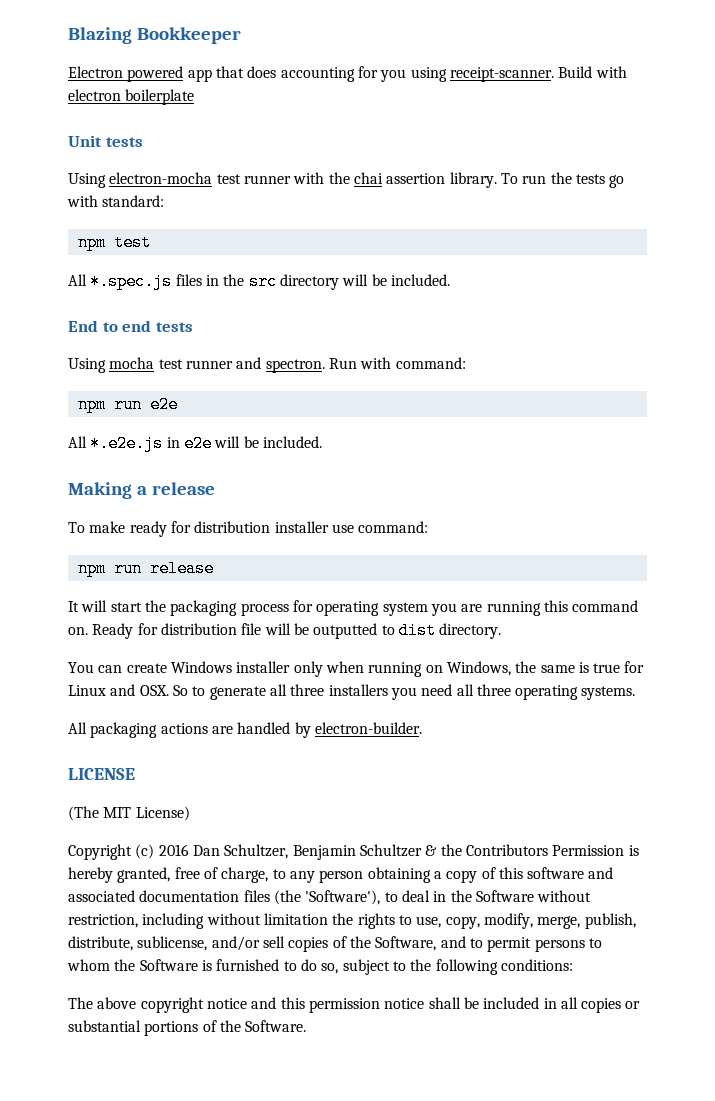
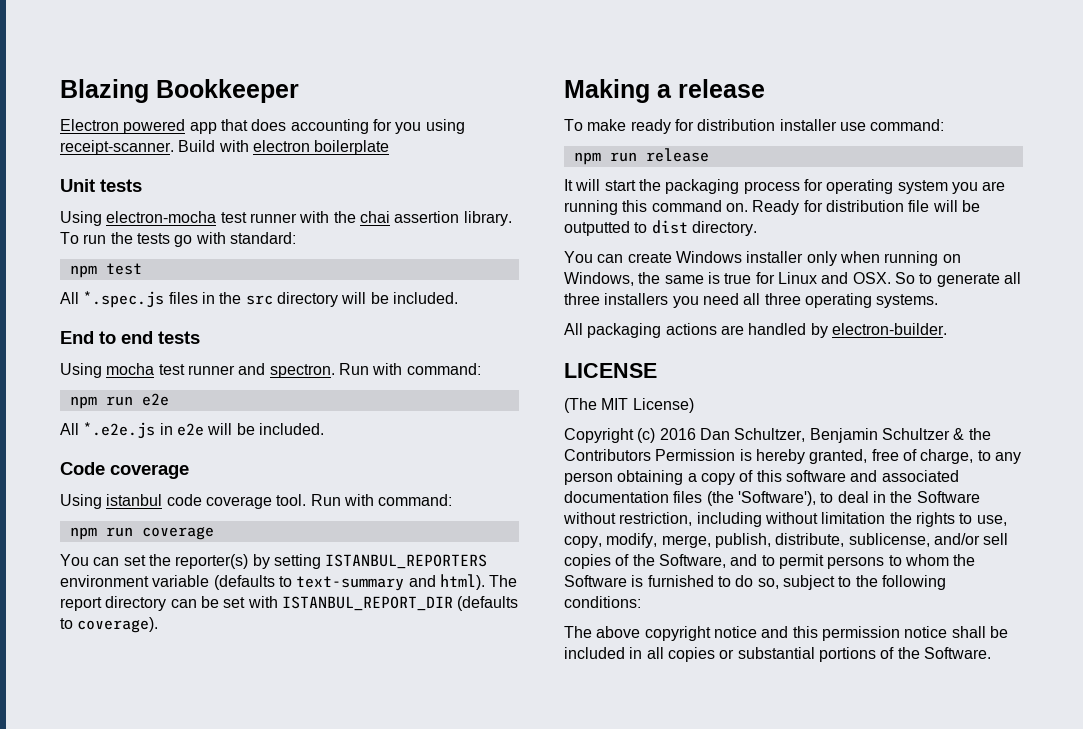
+ Code coverage
+ Using istanbul code coverage tool. Run with command:
+ npm run coverage
+ You can set the reporter(s) by setting ISTANBUL_REPORTERS environment variable (defaults to text-summary and html). The report directory can be set with ISTANBUL_REPORT_DIR (defaults to coverage).

